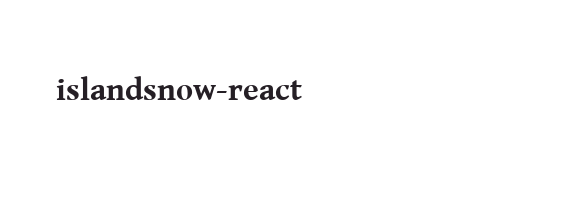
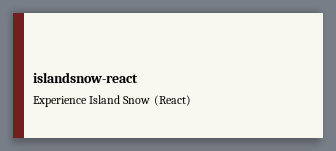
+ Experience Island Snow (React)

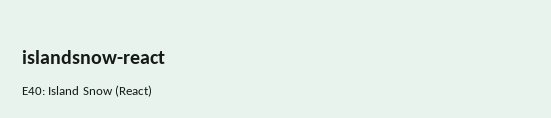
- Experience Island Snow (React)
+ E40: Island Snow (React)

